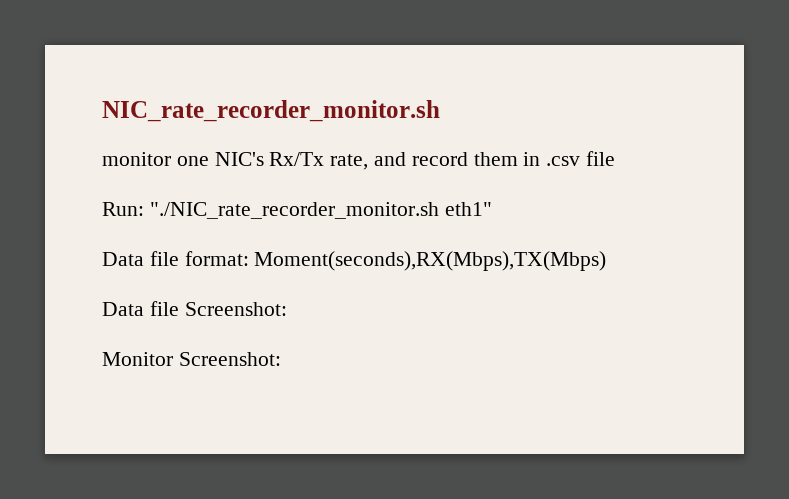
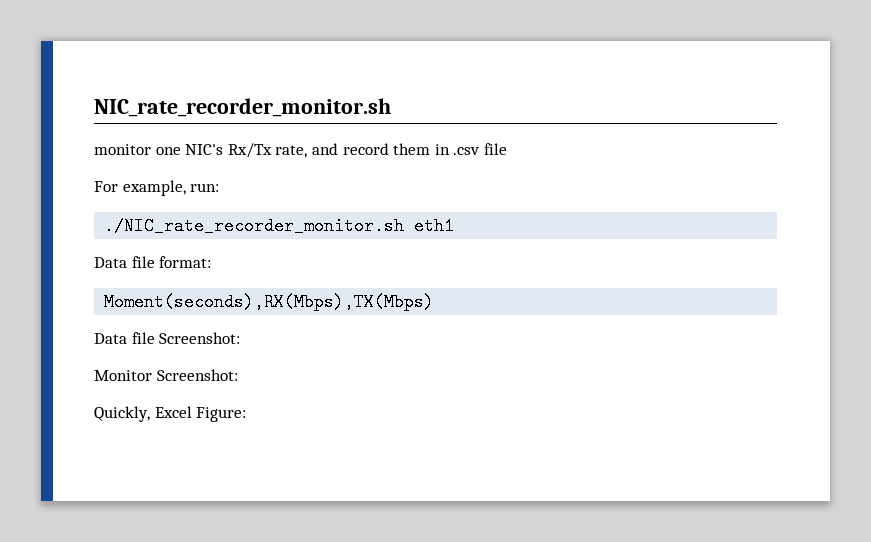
- Run: "./NIC_rate_recorder_monitor.sh eth1"
+ For example, run:
+ ./NIC_rate_recorder_monitor.sh eth1
- Data file format: Moment(seconds),RX(Mbps),TX(Mbps)
+ Data file format:
+ Moment(seconds),RX(Mbps),TX(Mbps)
+ Quickly, Excel Figure:

